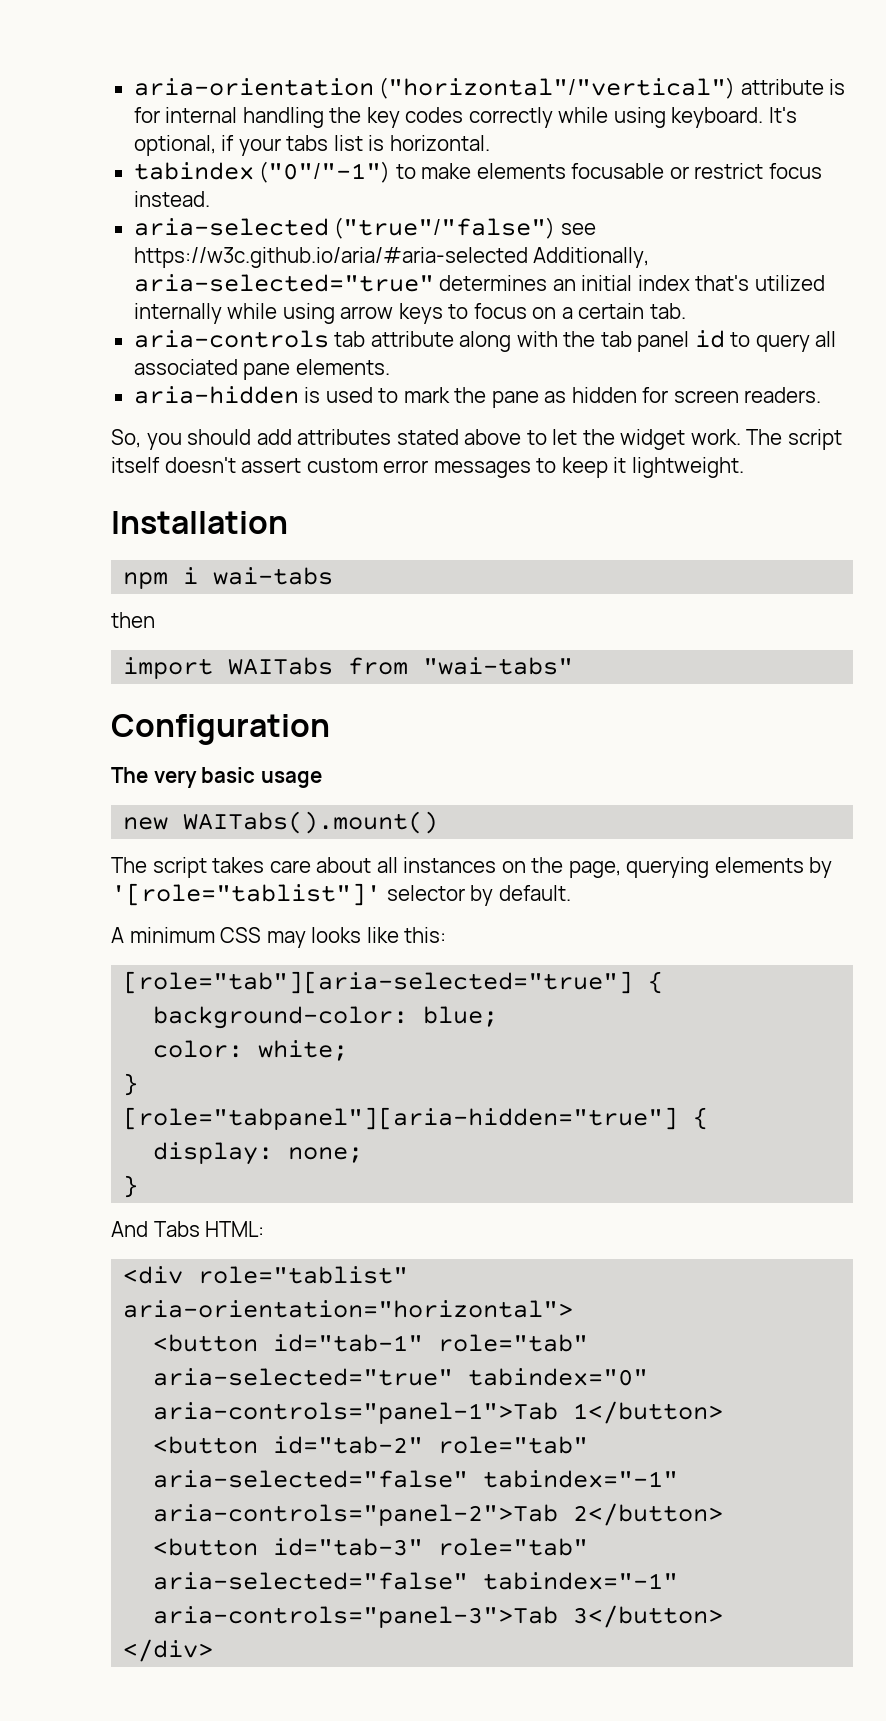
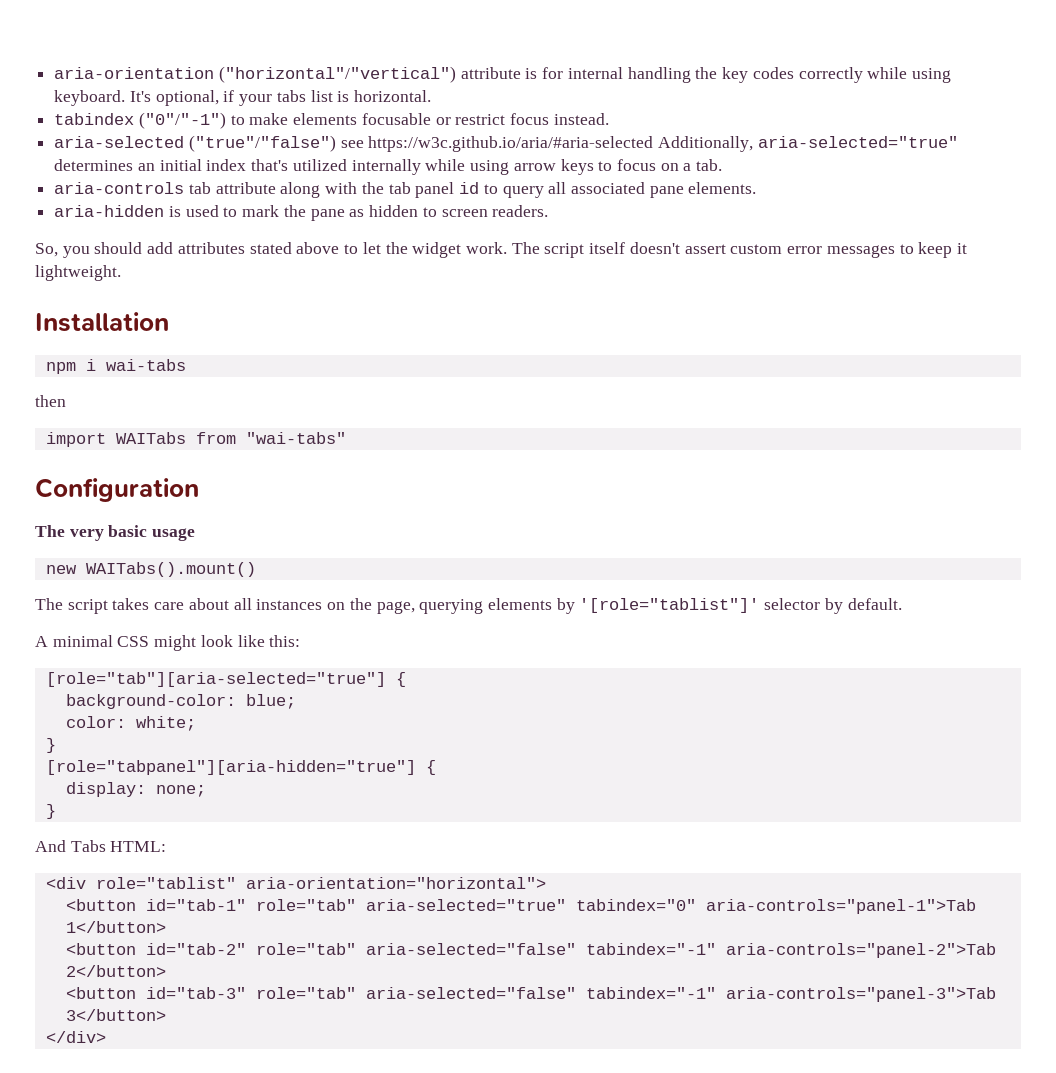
- aria-selected ("true"/"false") see https://w3c.github.io/aria/#aria-selected Additionally, aria-selected="true" determines an initial index that's utilized internally while using arrow keys to focus on a certain tab.
+ aria-selected ("true"/"false") see https://w3c.github.io/aria/#aria-selected Additionally, aria-selected="true" determines an initial index that's utilized internally while using arrow keys to focus on a tab.
- aria-hidden is used to mark the pane as hidden for screen readers.
+ aria-hidden is used to mark the pane as hidden to screen readers.
- A minimum CSS may looks like this:
+ A minimal CSS might look like this:

